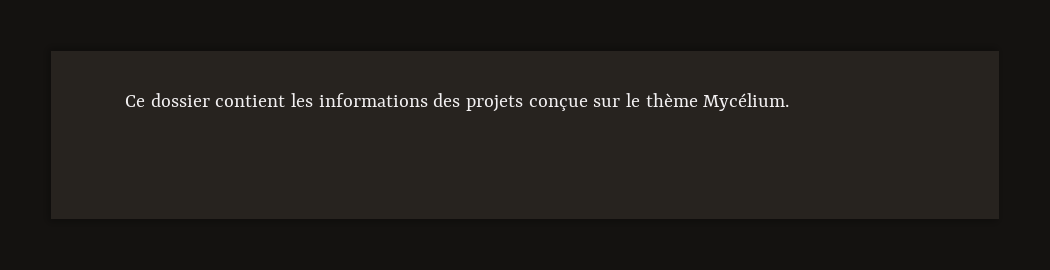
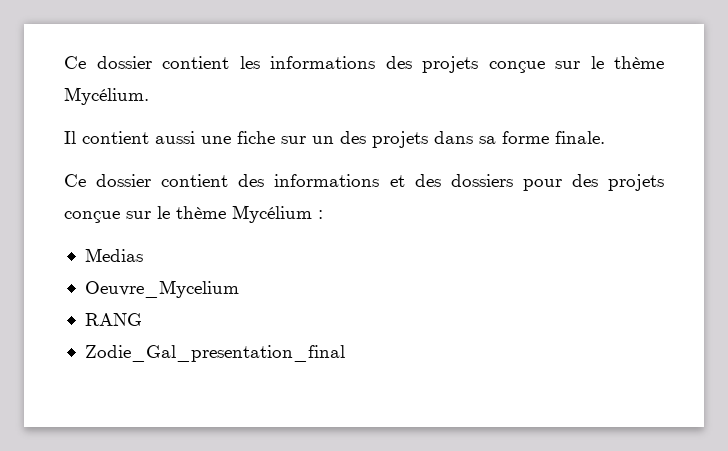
+ Il contient aussi une fiche sur un des projets dans sa forme finale.
+ Ce dossier contient des informations et des dossiers pour des projets conçue sur le thème Mycélium :
+ Medias
+ Oeuvre_Mycelium
+ RANG
+ Zodie_Gal_presentation_final

